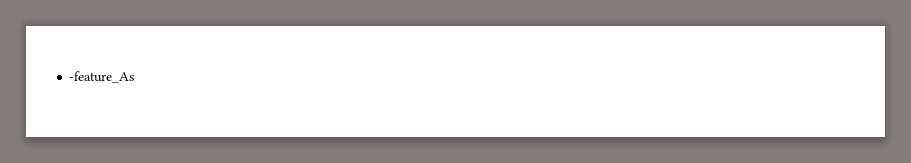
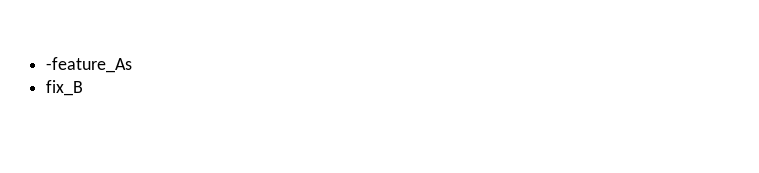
+ fix_B

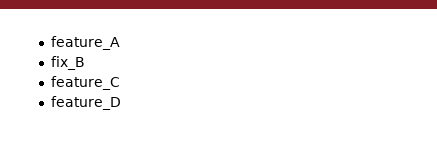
- -feature_As
+ feature_A
+ feature_C
+ feature_D

